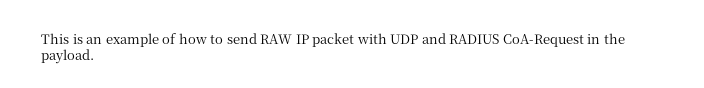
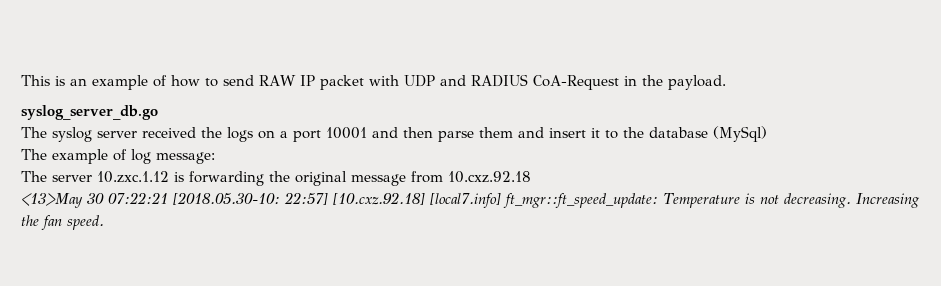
+ syslog_server_db.go
+ The syslog server received the logs on a port 10001 and then parse them and insert it to the database (MySql)
+ The example of log message:
+ The server 10.zxc.1.12 is forwarding the original message from 10.cxz.92.18
+ <13>May 30 07:22:21 [2018.05.30-10: 22:57] [10.cxz.92.18] [local7.info] ft_mgr::ft_speed_update: Temperature is not decreasing. Increasing the fan speed.

